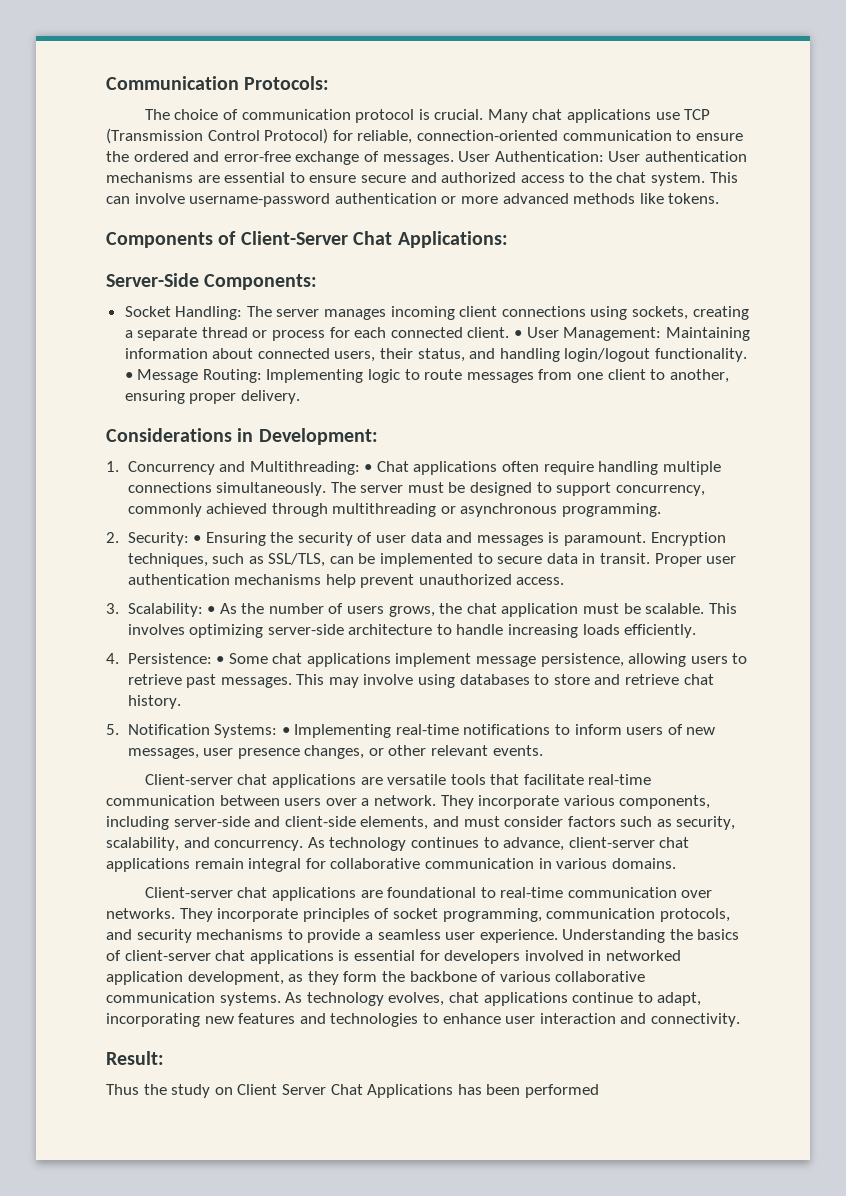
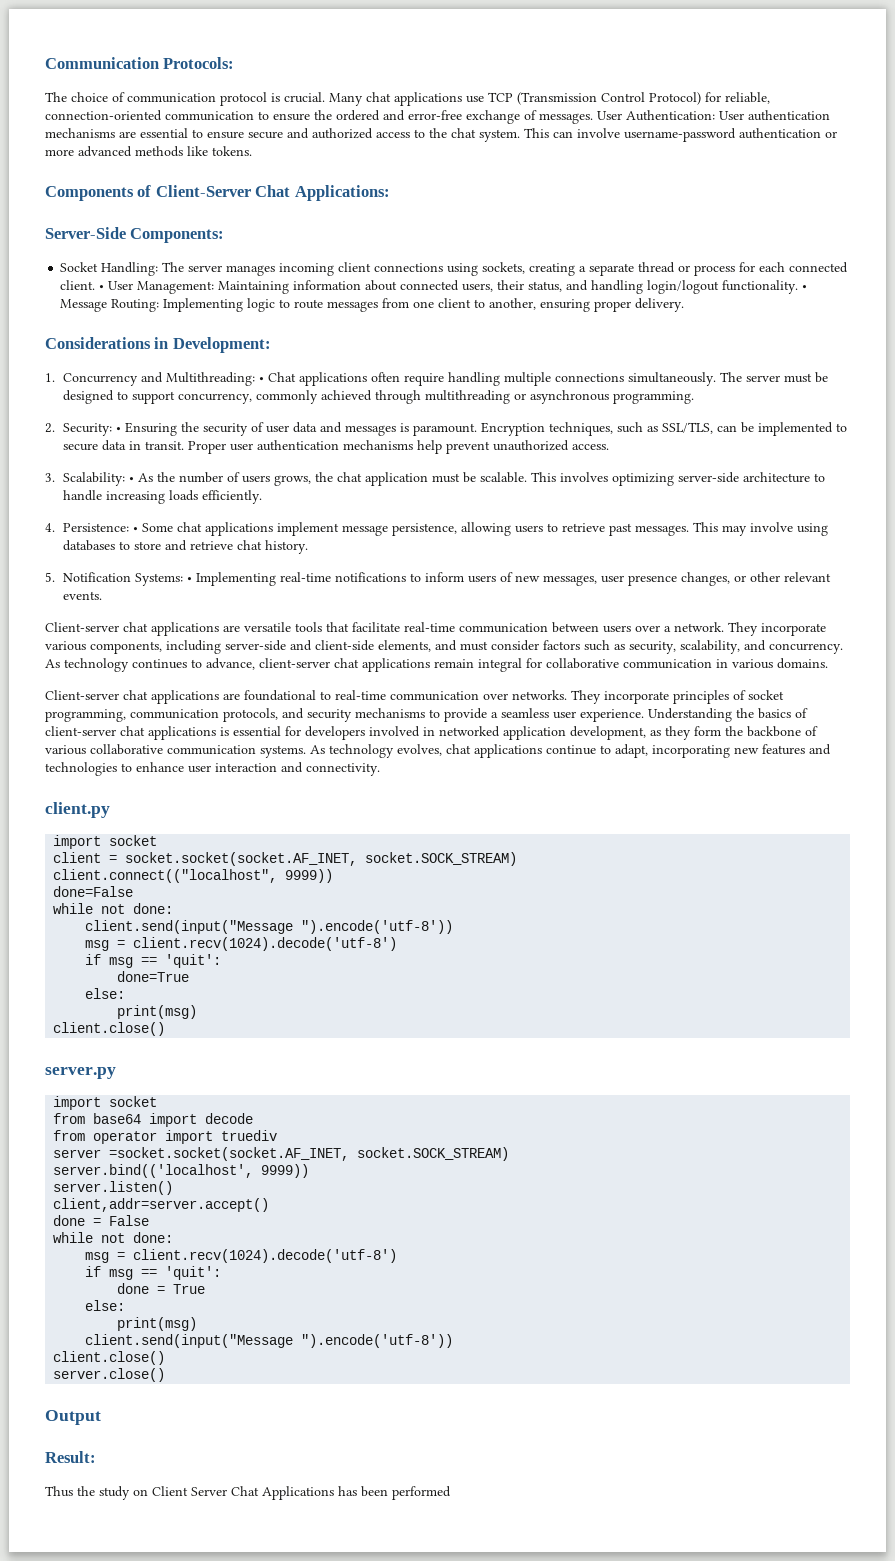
+ client.py
+ import socket
+ client = socket.socket(socket.AF_INET, socket.SOCK_STREAM)
+ client.connect(("localhost", 9999))
+ done=False
+ while not done:
+ client.send(input("Message ").encode('utf-8'))
+ msg = client.recv(1024).decode('utf-8')
+ if msg == 'quit':
+ done=True
+ else:
+ print(msg)
+ client.close()
+ server.py
+ import socket
+ from base64 import decode
+ from operator import truediv
+ server =socket.socket(socket.AF_INET, socket.SOCK_STREAM)
+ server.bind(('localhost', 9999))
+ server.listen()
+ client,addr=server.accept()
+ done = False
+ while not done:
+ msg = client.recv(1024).decode('utf-8')
+ if msg == 'quit':
+ done = True
+ else:
+ print(msg)
+ client.send(input("Message ").encode('utf-8'))
+ client.close()
+ server.close()
+ Output

